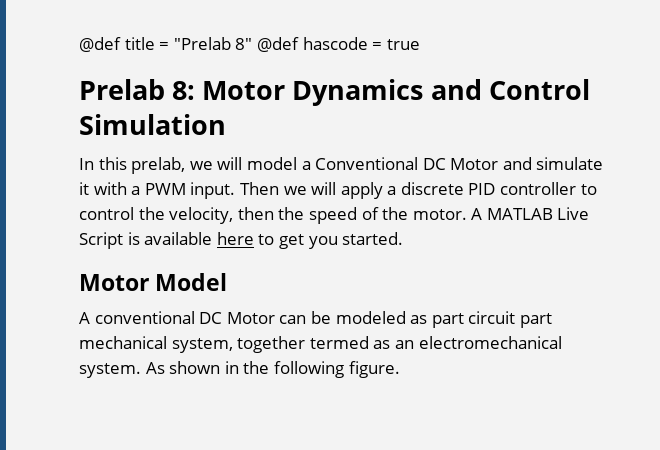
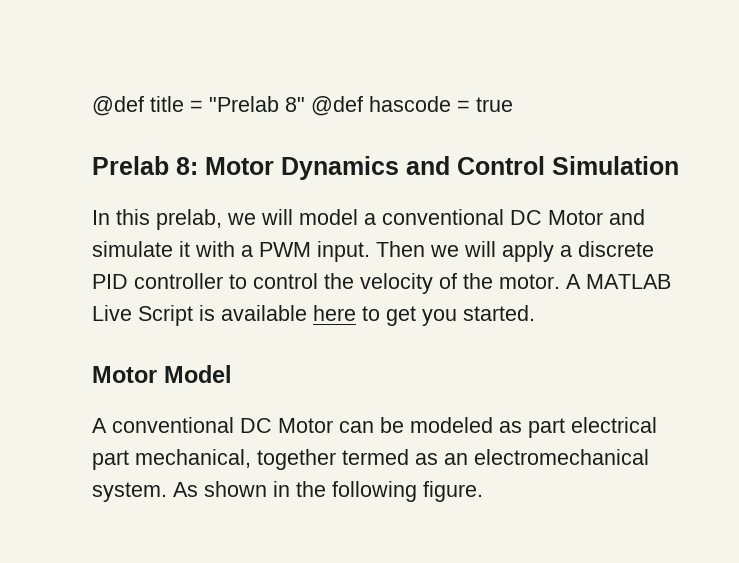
- In this prelab, we will model a Conventional DC Motor and simulate it with a PWM input.
+ In this prelab, we will model a conventional DC Motor and simulate it with a PWM input.
- Then we will apply a discrete PID controller to control the velocity, then the speed of the motor.
+ Then we will apply a discrete PID controller to control the velocity of the motor.
- A conventional DC Motor can be modeled as part circuit part mechanical system, together termed as an electromechanical system.
+ A conventional DC Motor can be modeled as part electrical part mechanical, together termed as an electromechanical system.

